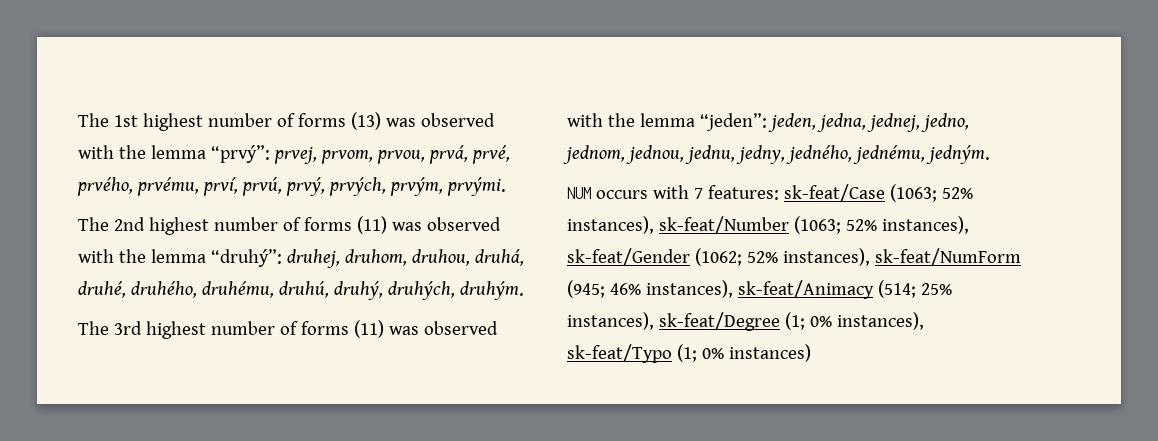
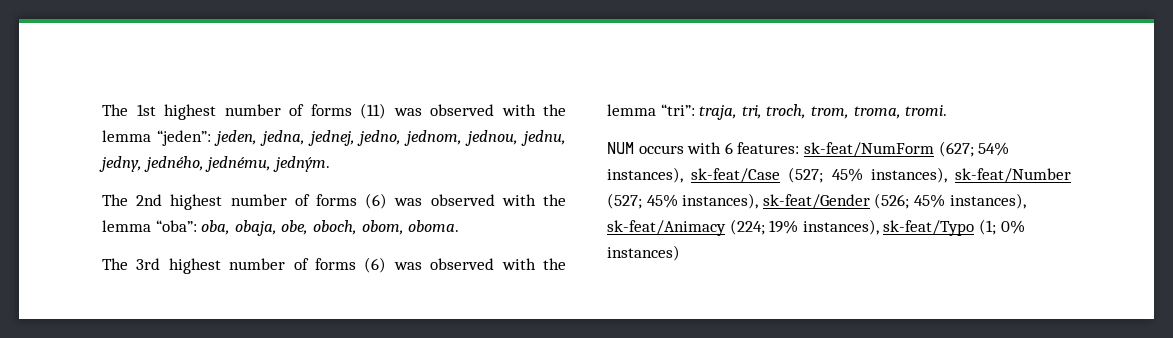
- The 1st highest number of forms (13) was observed with the lemma “prvý”: prvej, prvom, prvou, prvá, prvé, prvého, prvému, prví, prvú, prvý, prvých, prvým, prvými.
- The 2nd highest number of forms (11) was observed with the lemma “druhý”: druhej, druhom, druhou, druhá, druhé, druhého, druhému, druhú, druhý, druhých, druhým.
- The 3rd highest number of forms (11) was observed with the lemma “jeden”: jeden, jedna, jednej, jedno, jednom, jednou, jednu, jedny, jedného, jednému, jedným.
+ The 1st highest number of forms (11) was observed with the lemma “jeden”: jeden, jedna, jednej, jedno, jednom, jednou, jednu, jedny, jedného, jednému, jedným.
- NUM occurs with 7 features: sk-feat/Case (1063; 52% instances), sk-feat/Number (1063; 52% instances), sk-feat/Gender (1062; 52% instances), sk-feat/NumForm (945; 46% instances), sk-feat/Animacy (514; 25% instances), sk-feat/Degree (1; 0% instances), sk-feat/Typo (1; 0% instances)
+ The 2nd highest number of forms (6) was observed with the lemma “oba”: oba, obaja, obe, oboch, obom, oboma.
+ The 3rd highest number of forms (6) was observed with the lemma “tri”: traja, tri, troch, trom, troma, tromi.
+ NUM occurs with 6 features: sk-feat/NumForm (627; 54% instances), sk-feat/Case (527; 45% instances), sk-feat/Number (527; 45% instances), sk-feat/Gender (526; 45% instances), sk-feat/Animacy (224; 19% instances), sk-feat/Typo (1; 0% instances)

